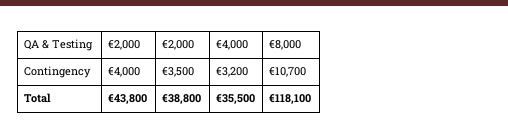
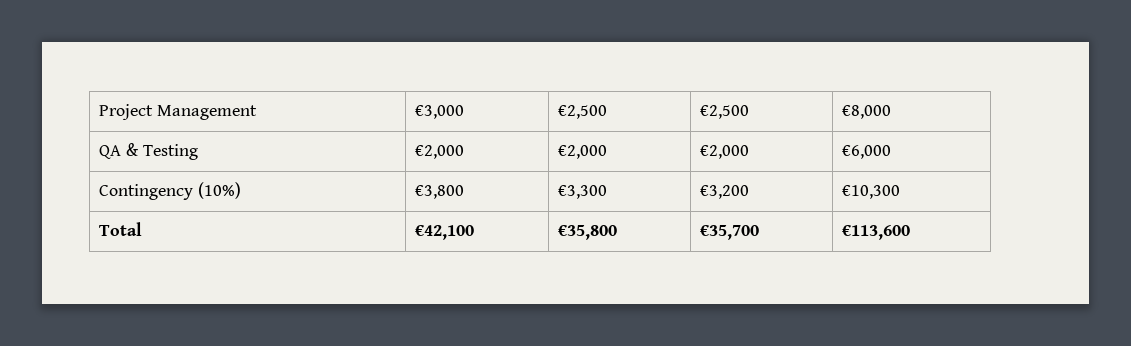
+ Project Management | €3,000 | €2,500 | €2,500 | €8,000
- QA & Testing | €2,000 | €2,000 | €4,000 | €8,000
+ QA & Testing | €2,000 | €2,000 | €2,000 | €6,000
- Contingency | €4,000 | €3,500 | €3,200 | €10,700
+ Contingency (10%) | €3,800 | €3,300 | €3,200 | €10,300
- Total | €43,800 | €38,800 | €35,500 | €118,100
+ Total | €42,100 | €35,800 | €35,700 | €113,600

